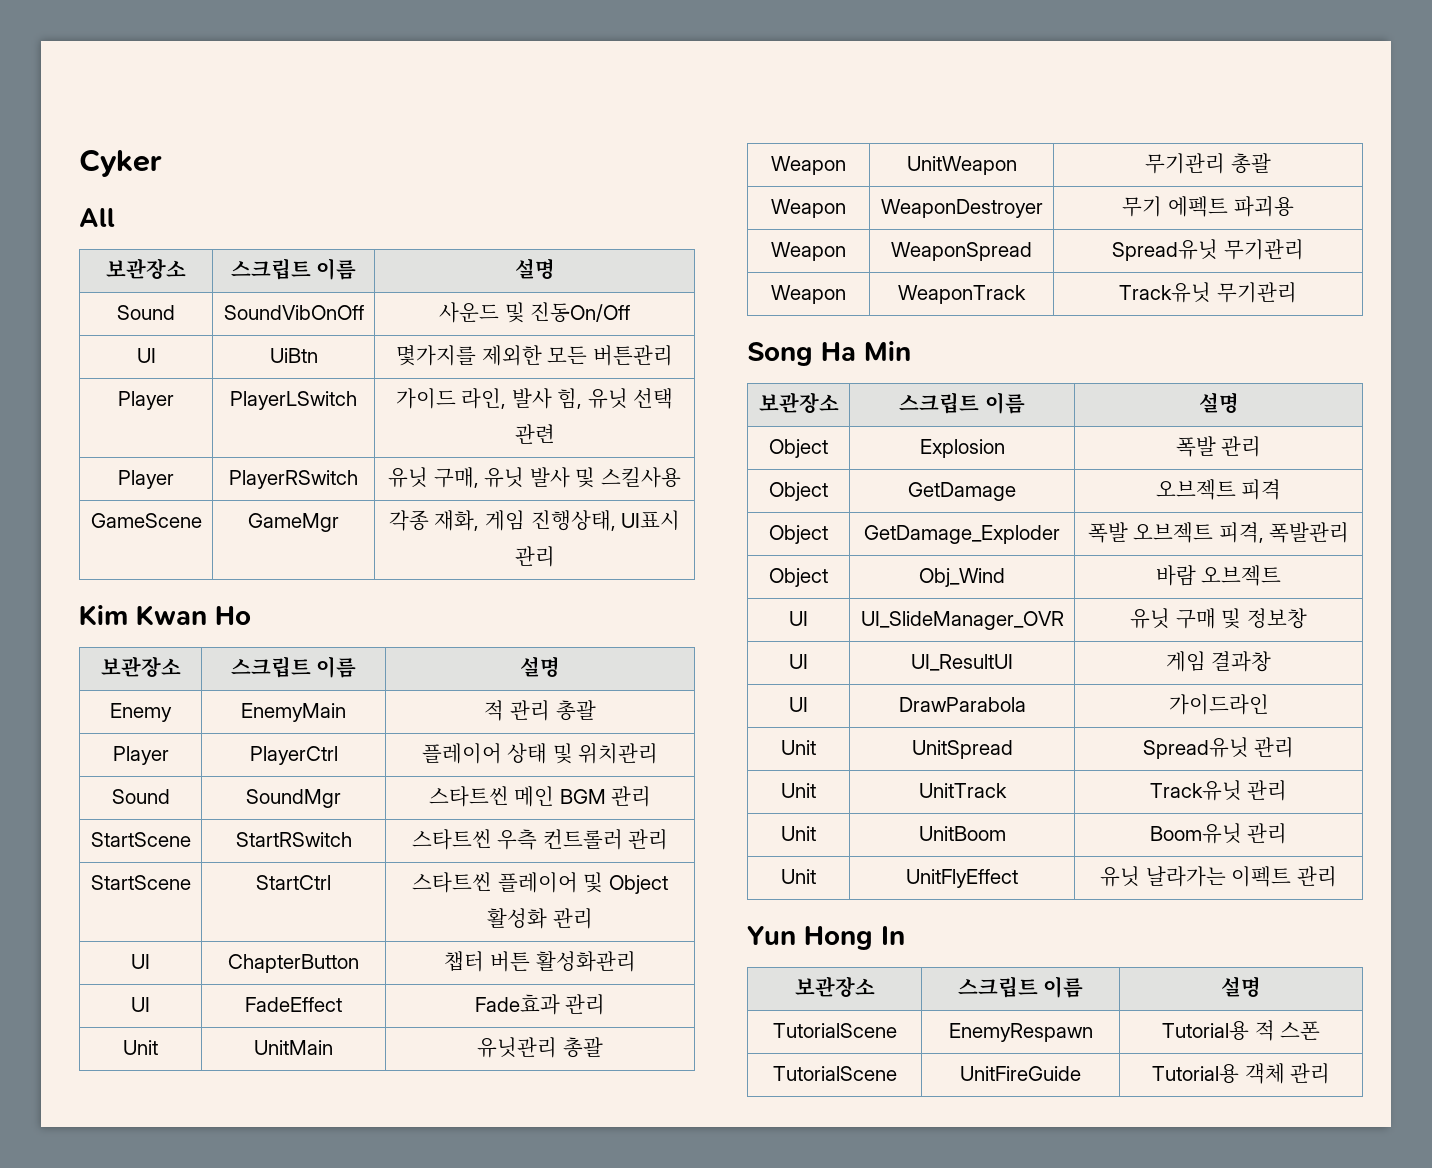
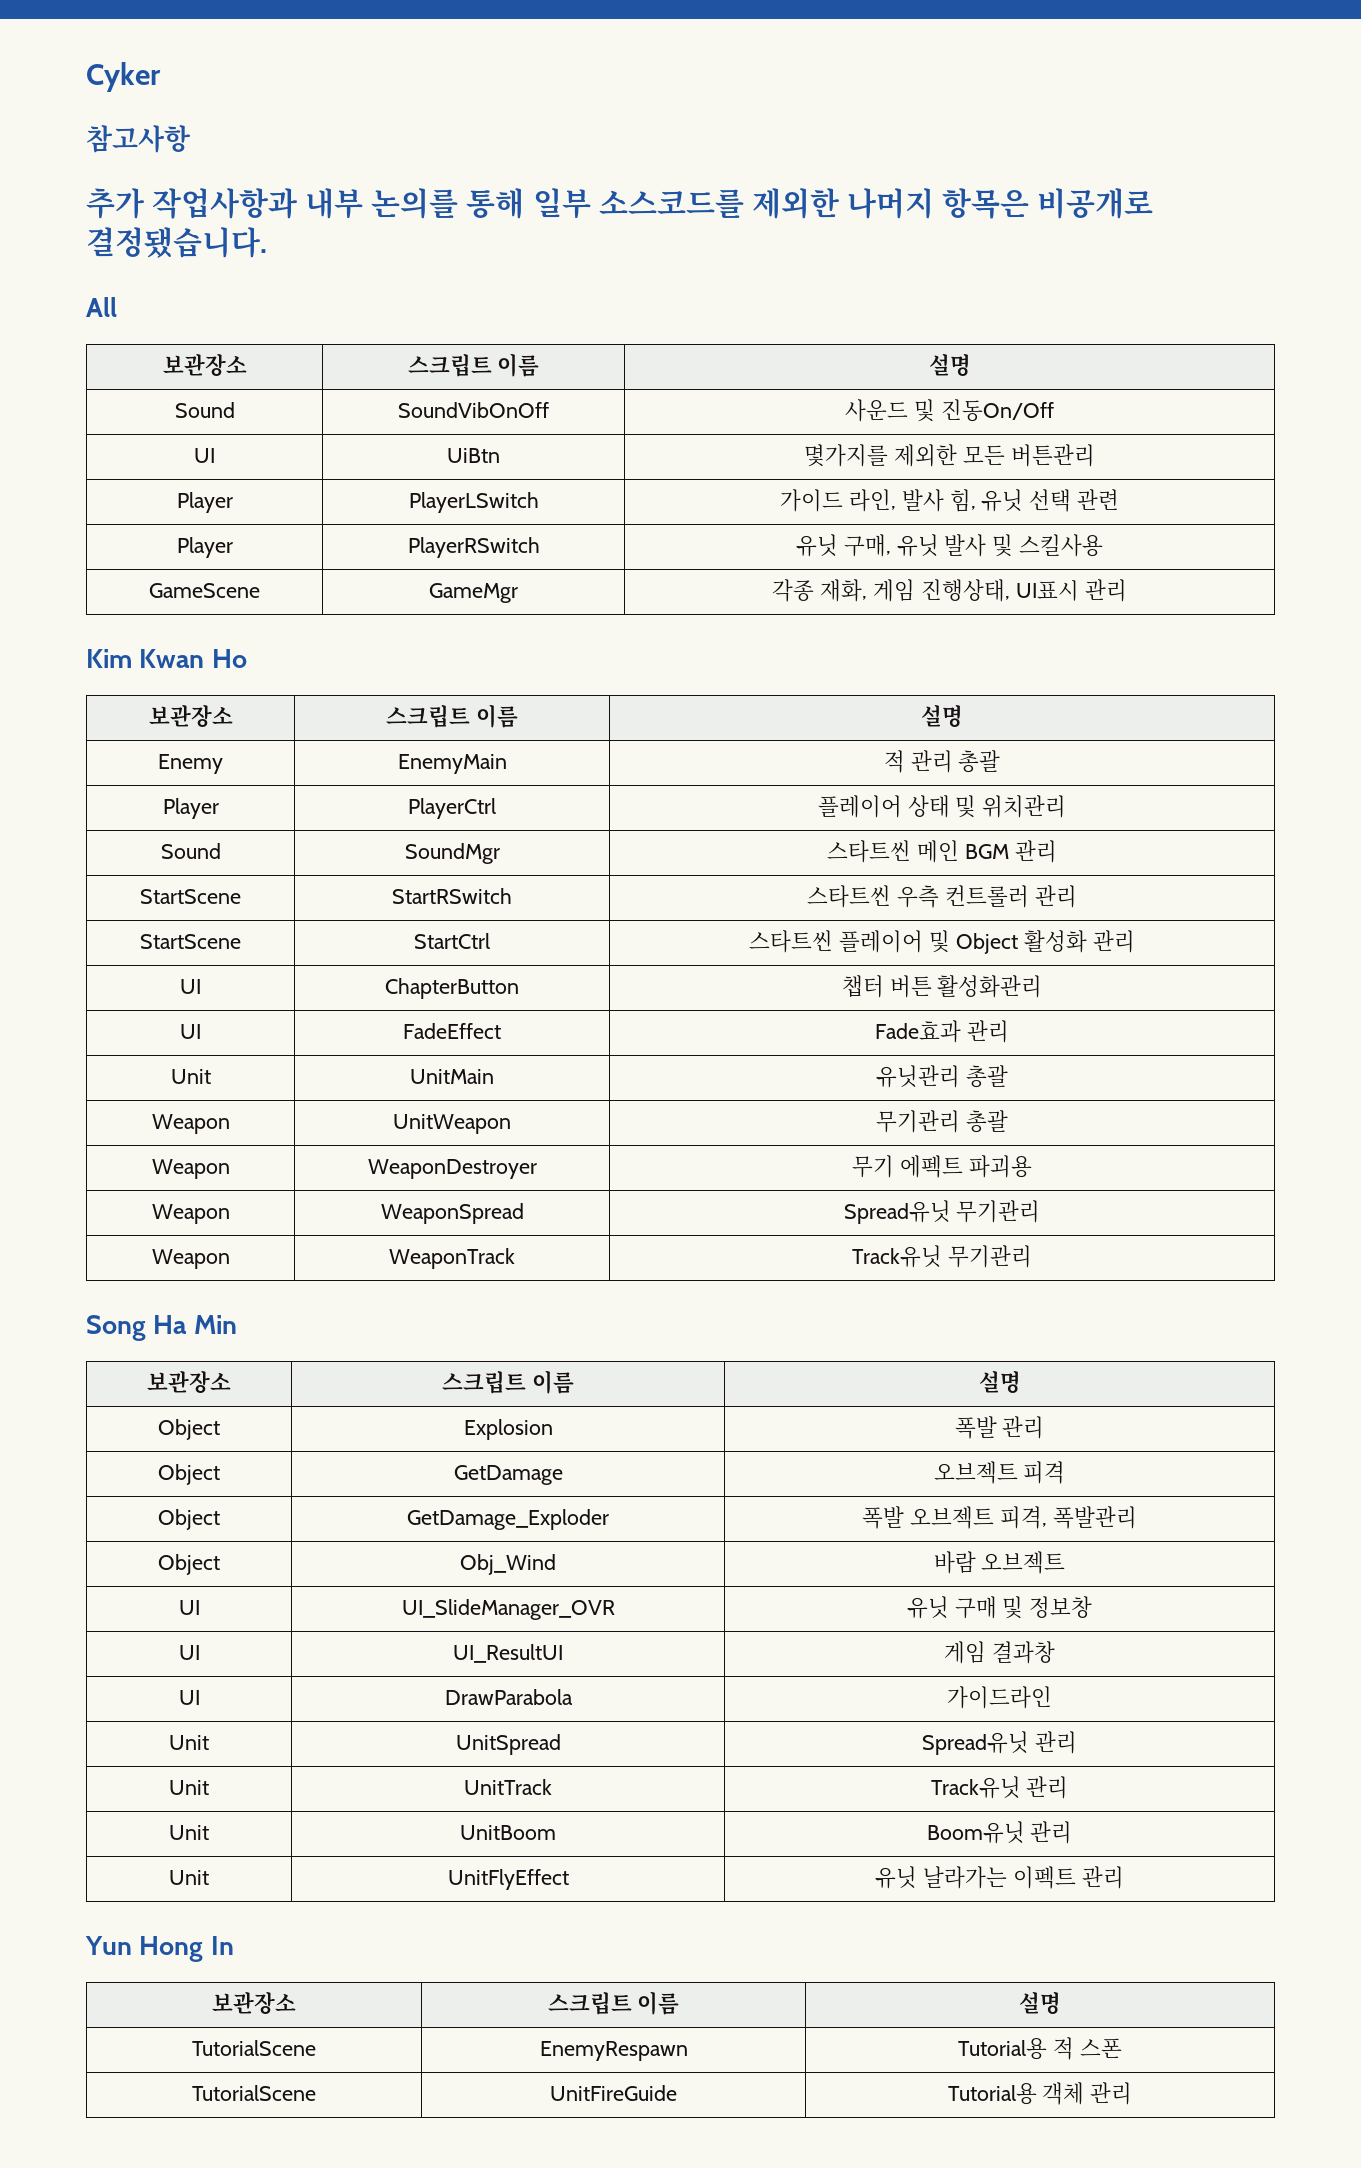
+ 참고사항
+ 추가 작업사항과 내부 논의를 통해 일부 소스코드를 제외한 나머지 항목은 비공개로 결정됐습니다.

